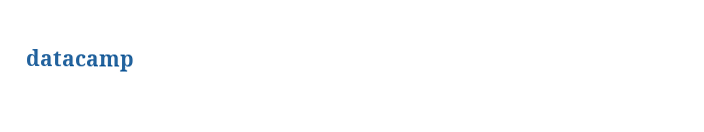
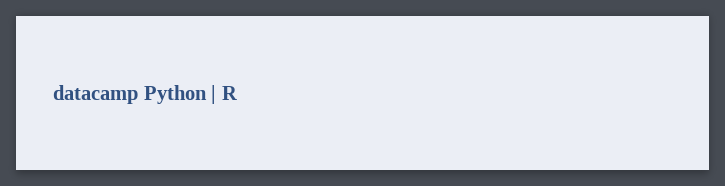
- datacamp
+ datacamp Python | R

